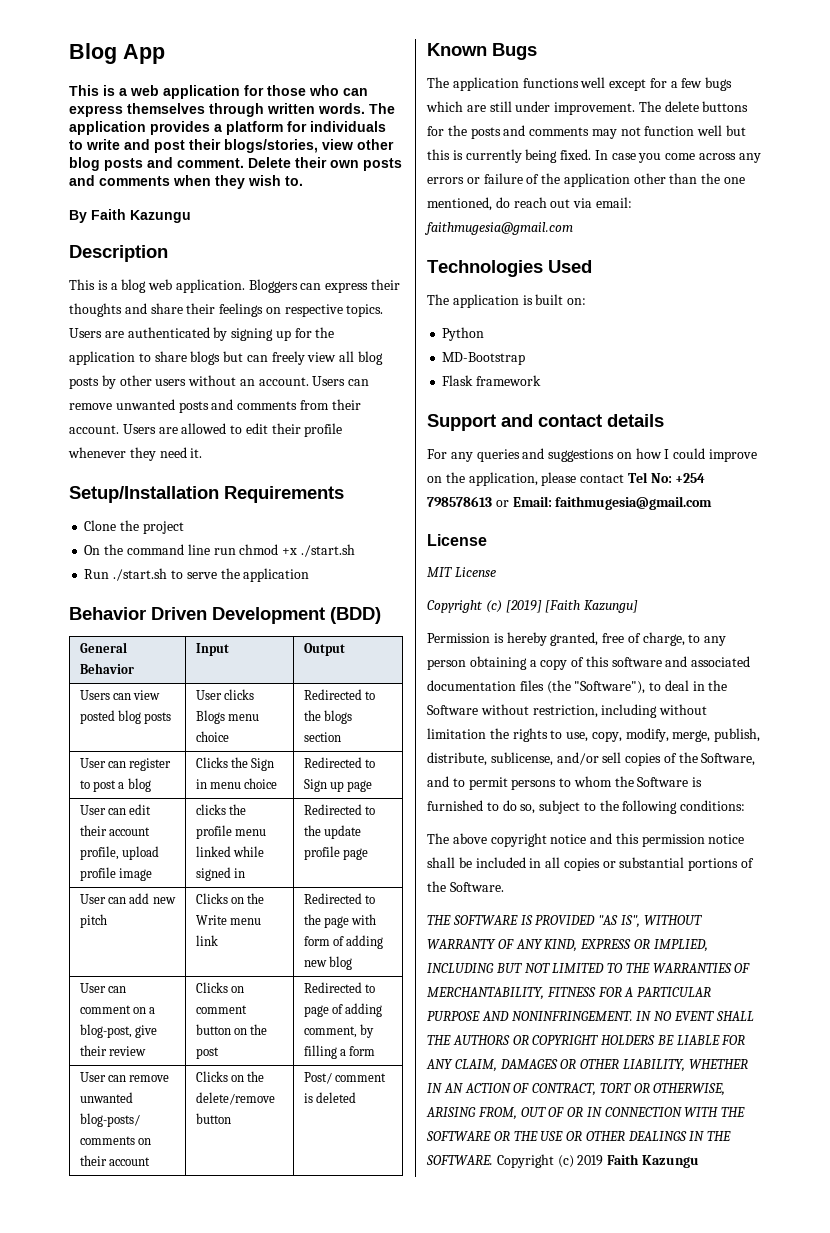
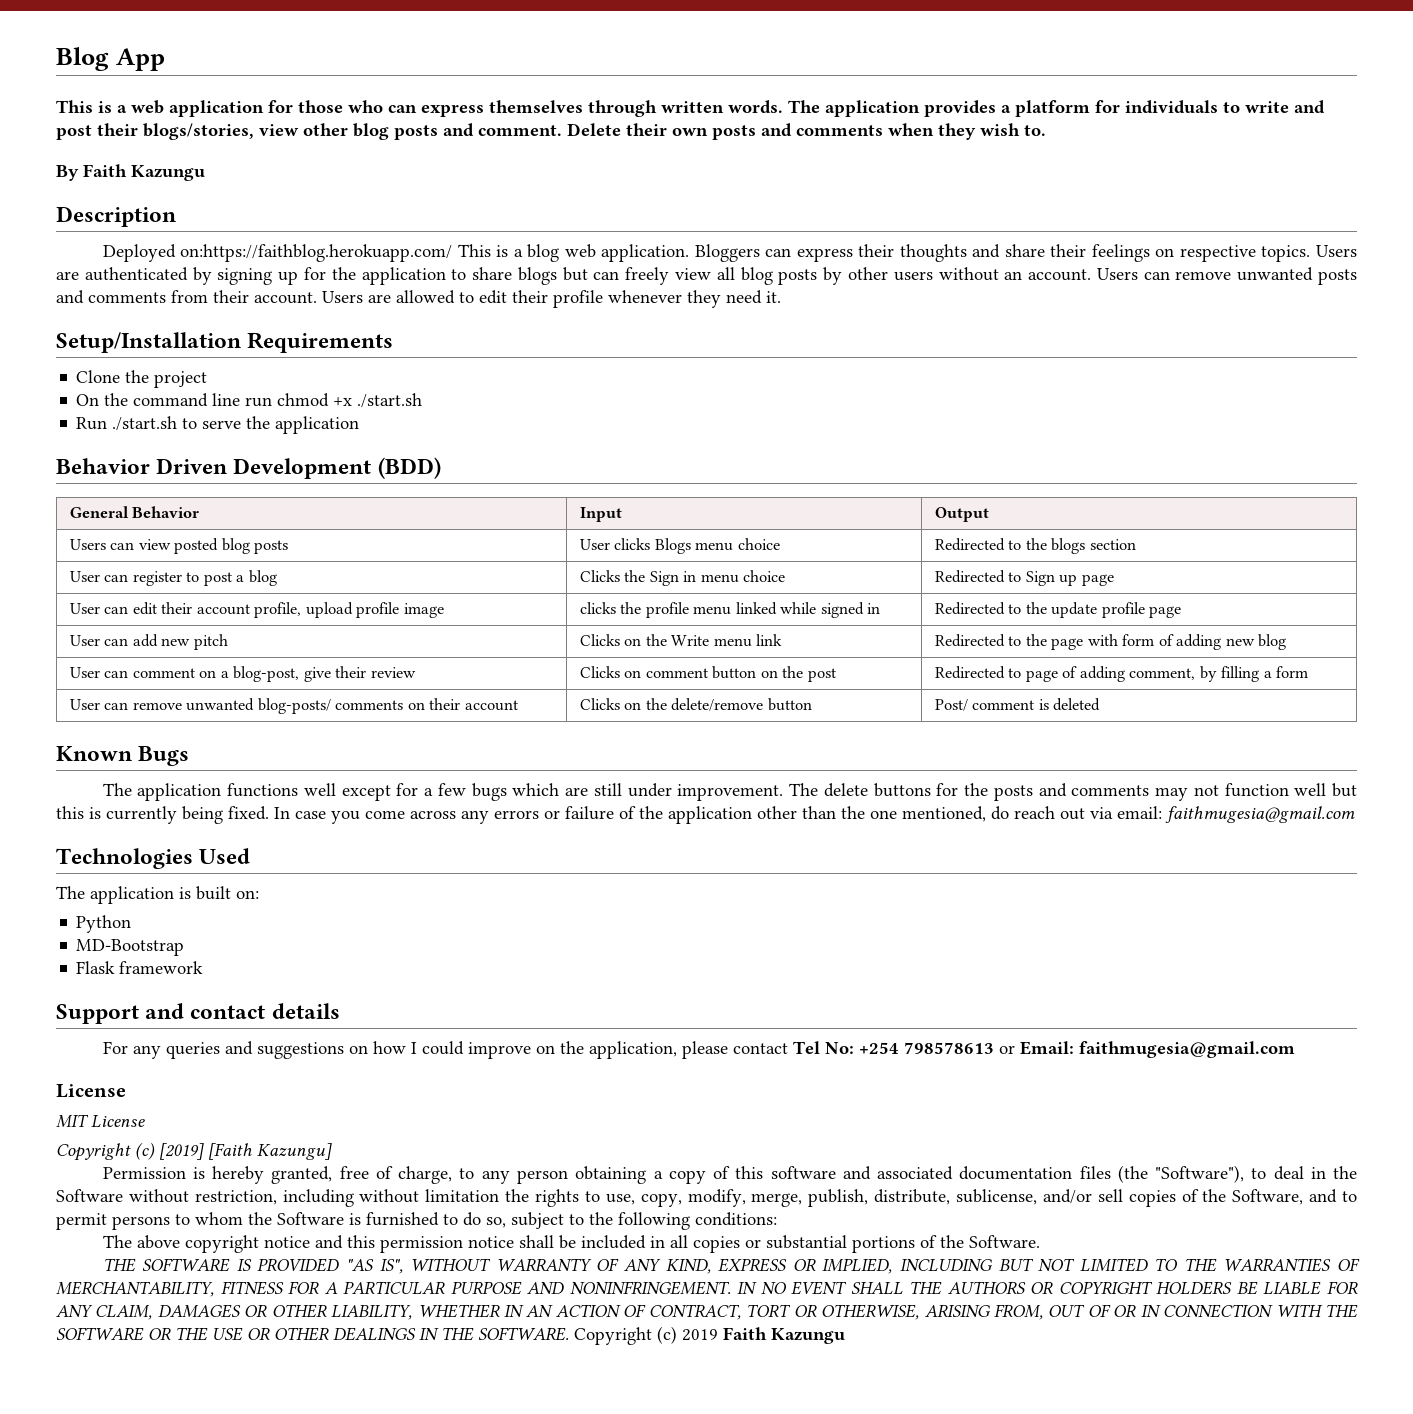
- This is a blog web application.
+ Deployed on:https://faithblog.herokuapp.com/ This is a blog web application.

